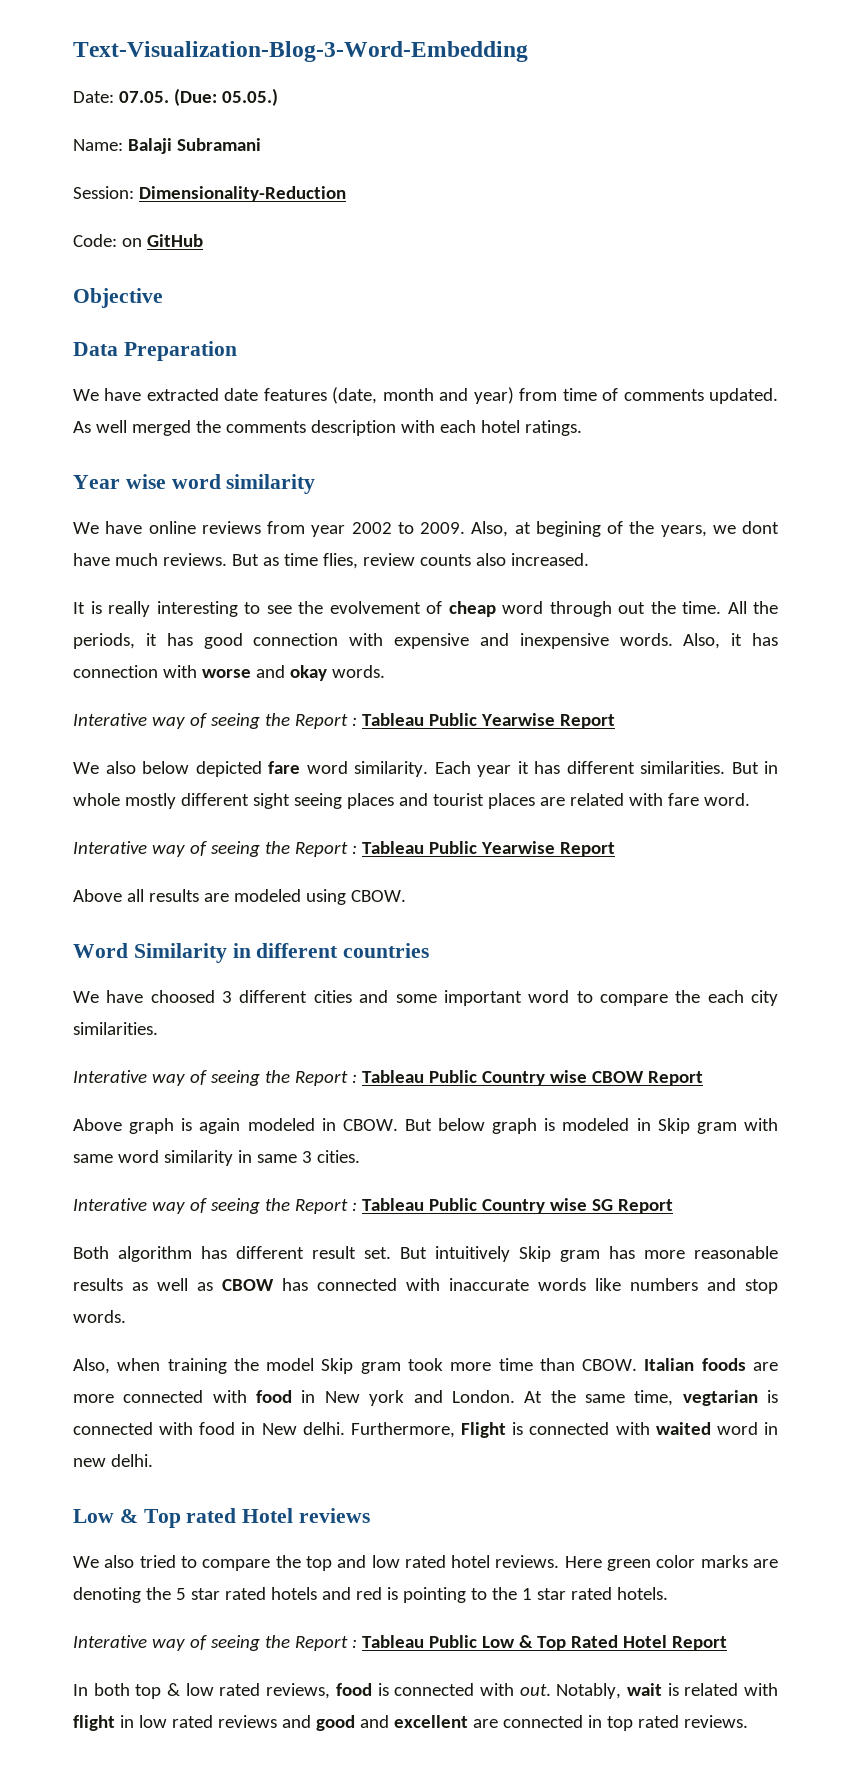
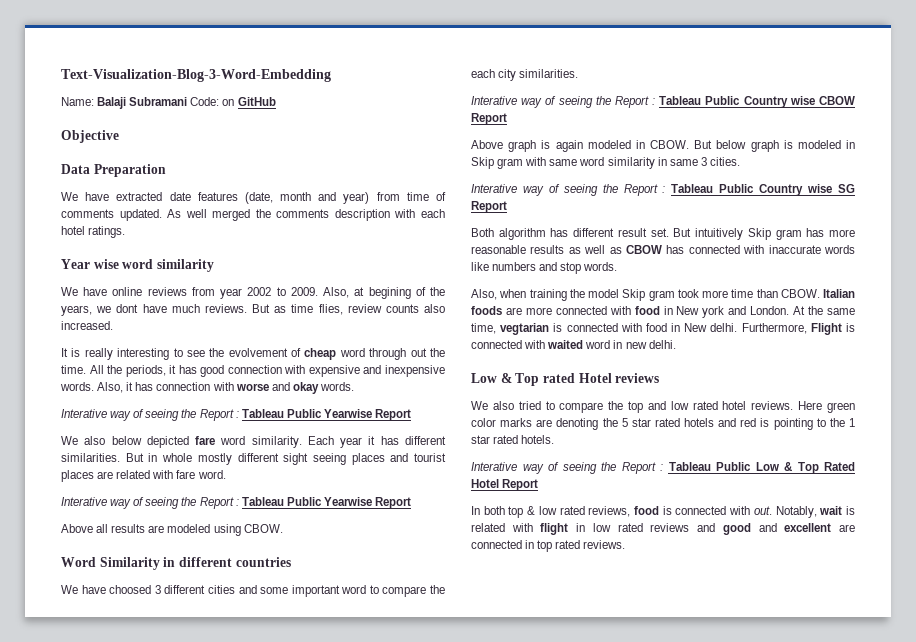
- Date: 07.05. (Due: 05.05.)
- Name: Balaji Subramani
- Session: Dimensionality-Reduction
- Code: on GitHub
+ Name: Balaji Subramani Code: on GitHub

